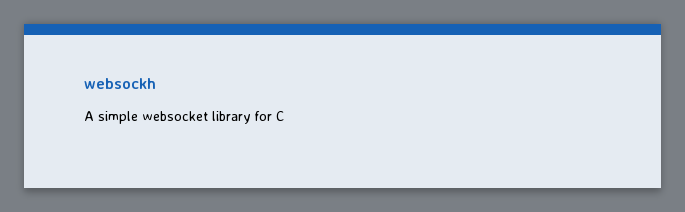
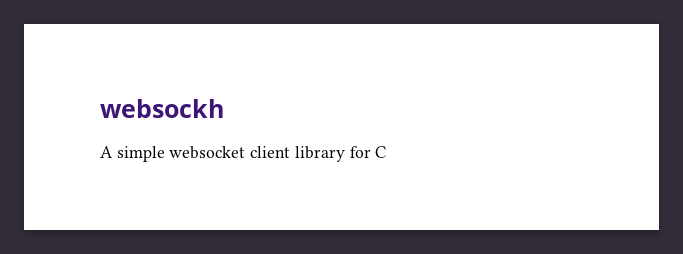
- A simple websocket library for C
+ A simple websocket client library for C

